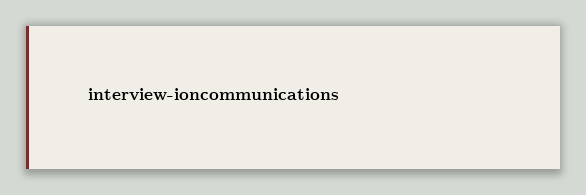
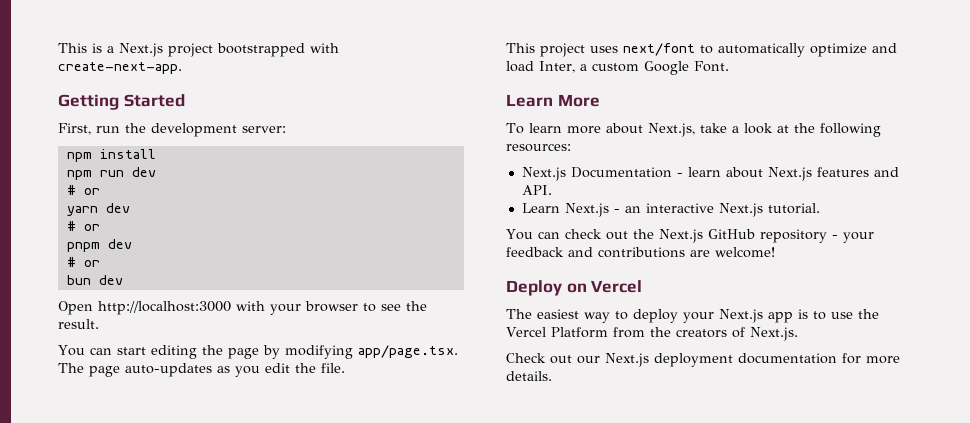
- interview-ioncommunications
+ This is a Next.js project bootstrapped with create-next-app.
+ Getting Started
+ First, run the development server:
+ npm install
+ npm run dev
+ # or
+ yarn dev
+ # or
+ pnpm dev
+ # or
+ bun dev
+ Open http://localhost:3000 with your browser to see the result.
+ You can start editing the page by modifying app/page.tsx. The page auto-updates as you edit the file.
+ This project uses next/font to automatically optimize and load Inter, a custom Google Font.
+ Learn More
+ To learn more about Next.js, take a look at the following resources:
+ Next.js Documentation - learn about Next.js features and API.
+ Learn Next.js - an interactive Next.js tutorial.
+ You can check out the Next.js GitHub repository - your feedback and contributions are welcome!
+ Deploy on Vercel
+ The easiest way to deploy your Next.js app is to use the Vercel Platform from the creators of Next.js.
+ Check out our Next.js deployment documentation for more details.

